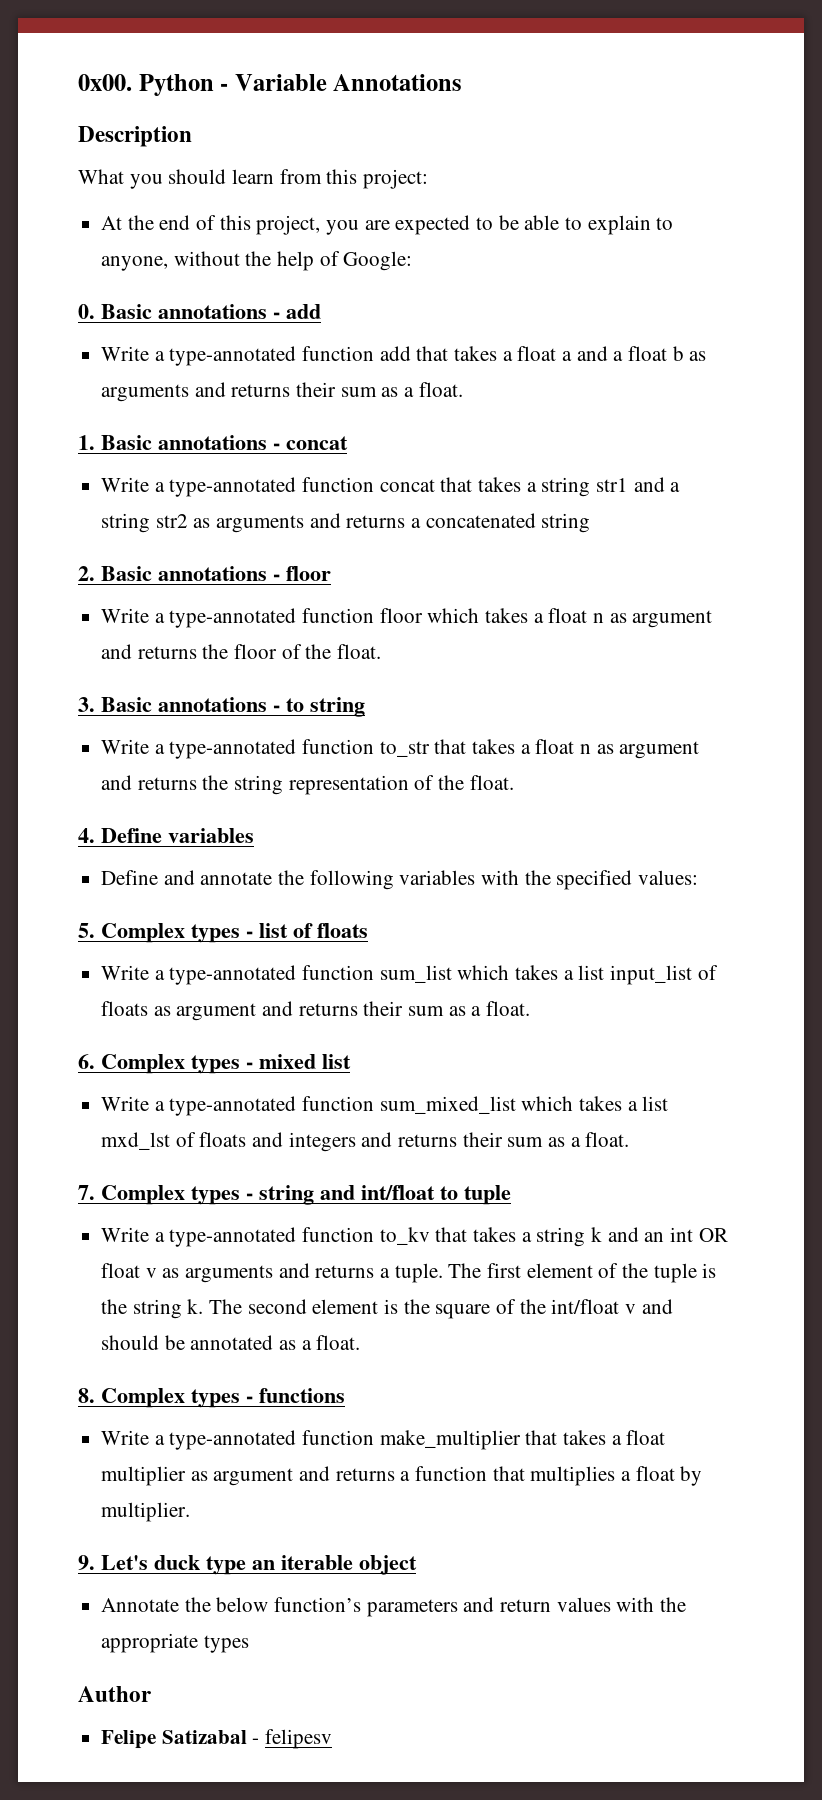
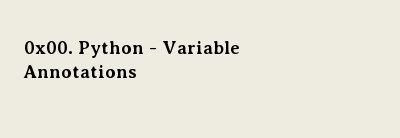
- Description
- What you should learn from this project:
- At the end of this project, you are expected to be able to explain to anyone, without the help of Google:
- 0. Basic annotations - add
- Write a type-annotated function add that takes a float a and a float b as arguments and returns their sum as a float.
- 1. Basic annotations - concat
- Write a type-annotated function concat that takes a string str1 and a string str2 as arguments and returns a concatenated string
- 2. Basic annotations - floor
- Write a type-annotated function floor which takes a float n as argument and returns the floor of the float.
- 3. Basic annotations - to string
- Write a type-annotated function to_str that takes a float n as argument and returns the string representation of the float.
- 4. Define variables
- Define and annotate the following variables with the specified values:
- 5. Complex types - list of floats
- Write a type-annotated function sum_list which takes a list input_list of floats as argument and returns their sum as a float.
- 6. Complex types - mixed list
- Write a type-annotated function sum_mixed_list which takes a list mxd_lst of floats and integers and returns their sum as a float.
- 7. Complex types - string and int/float to tuple
- Write a type-annotated function to_kv that takes a string k and an int OR float v as arguments and returns a tuple. The first element of the tuple is the string k. The second element is the square of the int/float v and should be annotated as a float.
- 8. Complex types - functions
- Write a type-annotated function make_multiplier that takes a float multiplier as argument and returns a function that multiplies a float by multiplier.
- 9. Let's duck type an iterable object
- Annotate the below function’s parameters and return values with the appropriate types
- Author
- Felipe Satizabal - felipesv

